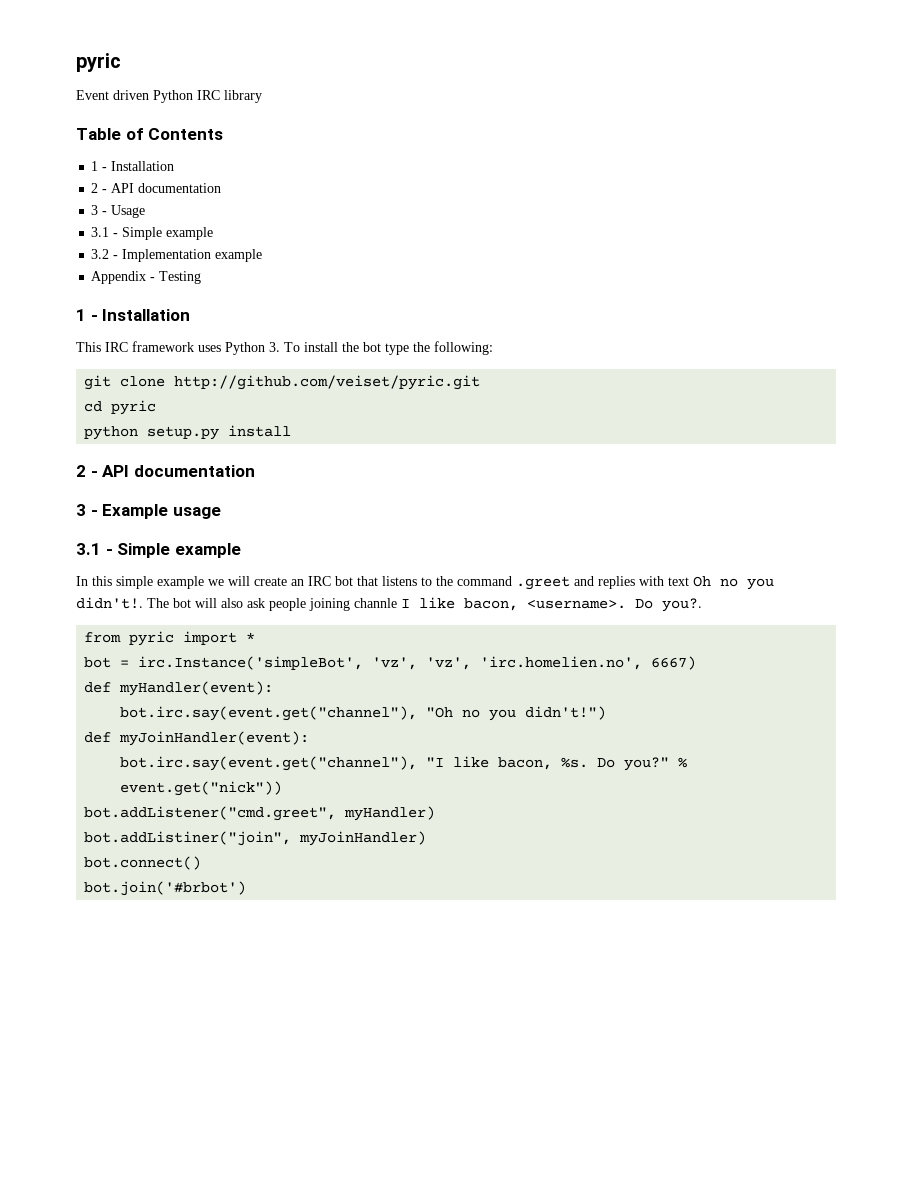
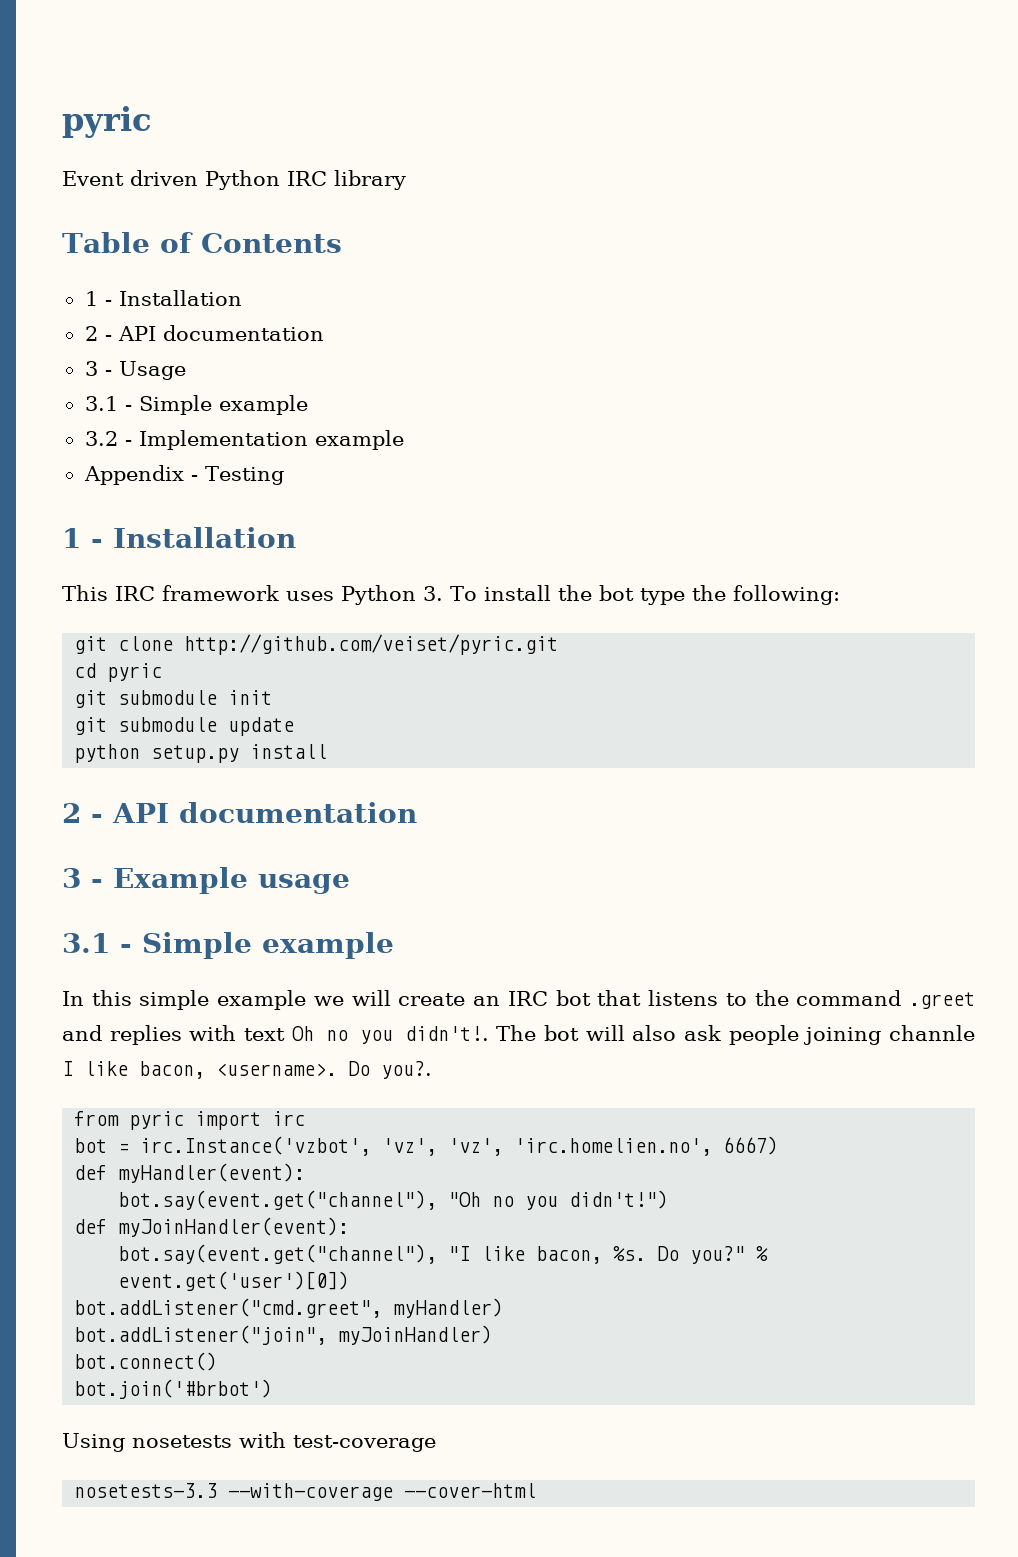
+ git submodule init
+ git submodule update
- from pyric import *
+ from pyric import irc
- bot = irc.Instance('simpleBot', 'vz', 'vz', 'irc.homelien.no', 6667)
+ bot = irc.Instance('vzbot', 'vz', 'vz', 'irc.homelien.no', 6667)
- bot.irc.say(event.get("channel"), "Oh no you didn't!")
+ bot.say(event.get("channel"), "Oh no you didn't!")
- bot.irc.say(event.get("channel"), "I like bacon, %s.
+ bot.say(event.get("channel"), "I like bacon, %s.
- % event.get("nick"))
+ % event.get('user')[0])
- bot.addListiner("join", myJoinHandler)
+ bot.addListener("join", myJoinHandler)
+ Using nosetests with test-coverage
+ nosetests-3.3 --with-coverage --cover-html

